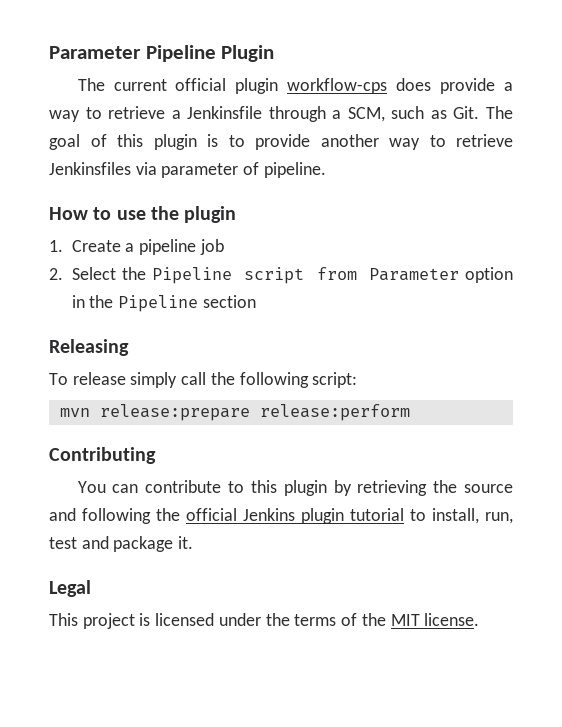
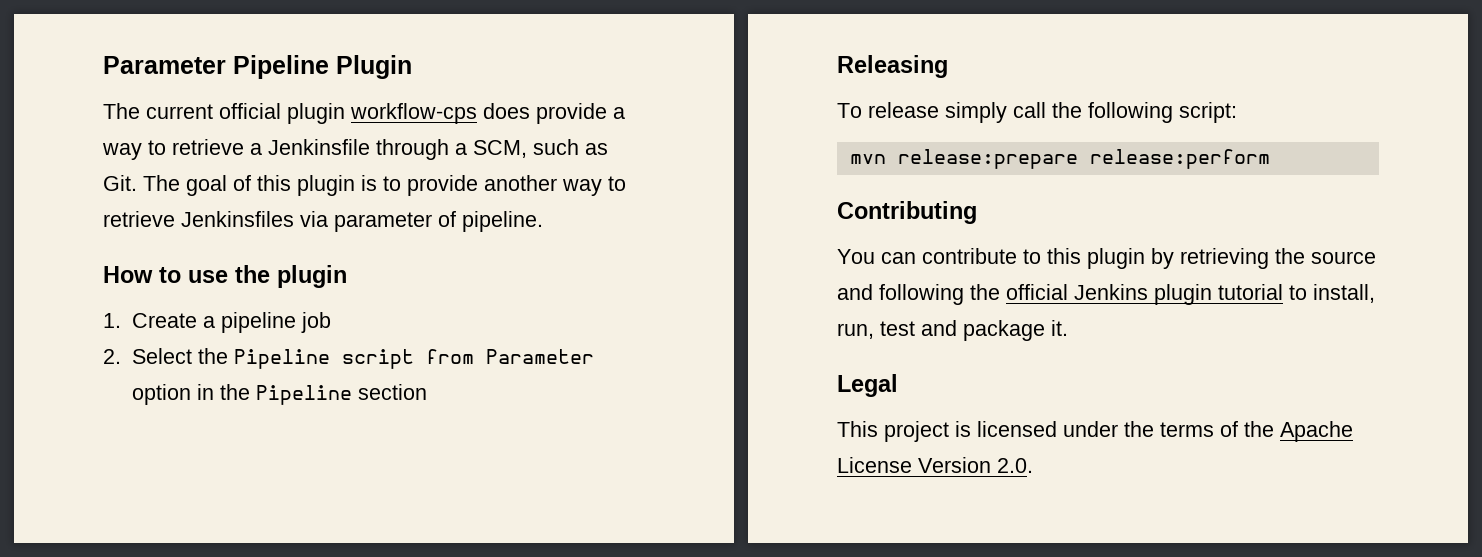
- This project is licensed under the terms of the MIT license.
+ This project is licensed under the terms of the Apache License Version 2.0.

